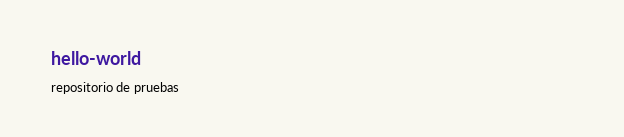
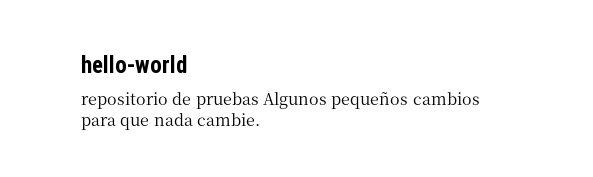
- repositorio de pruebas
+ repositorio de pruebas Algunos pequeños cambios para que nada cambie.

